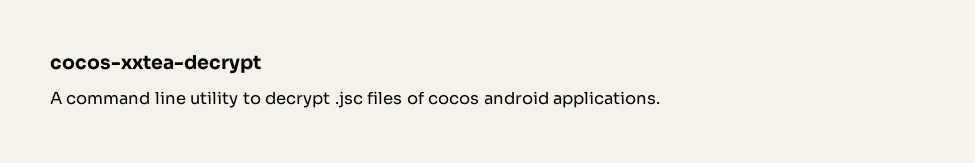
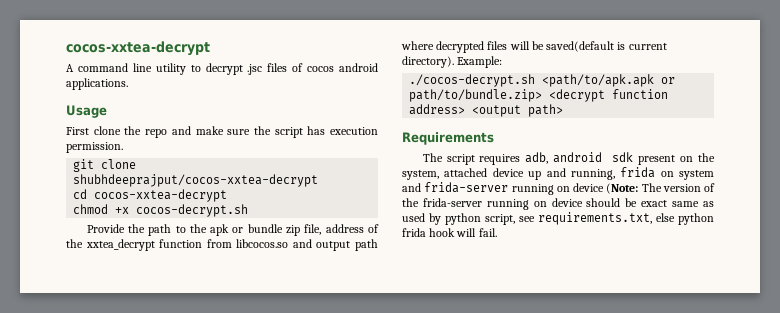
+ Usage
+ First clone the repo and make sure the script has execution permission.
+ git clone shubhdeeprajput/cocos-xxtea-decrypt
+ cd cocos-xxtea-decrypt
+ chmod +x cocos-decrypt.sh
+ Provide the path to the apk or bundle zip file, address of the xxtea_decrypt function from libcocos.so and output path where decrypted files will be saved(default is current directory). Example:
+ ./cocos-decrypt.sh <path/to/apk.apk or path/to/bundle.zip> <decrypt function address> <output path>
+ Requirements
+ The script requires adb, android sdk present on the system, attached device up and running, frida on system and frida-server running on device (Note: The version of the frida-server running on device should be exact same as used by python script, see requirements.txt, else python frida hook will fail.

